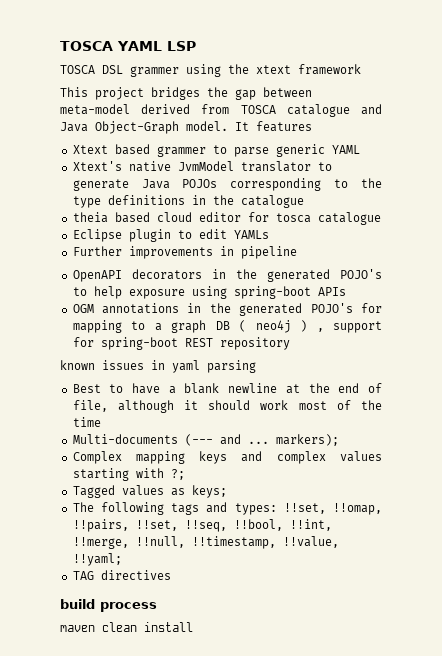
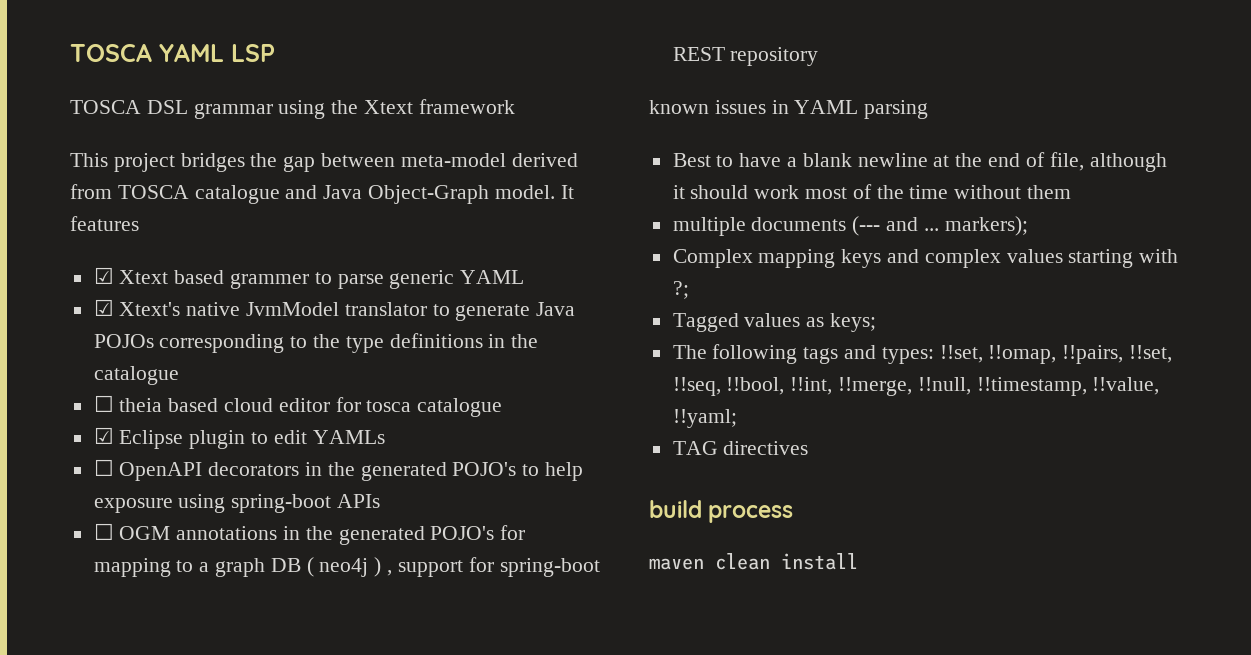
- TOSCA DSL grammer using the xtext framework
+ TOSCA DSL grammar using the Xtext framework
- Xtext based grammer to parse generic YAML
+ ☑ Xtext based grammer to parse generic YAML
- Xtext's native JvmModel translator to generate Java POJOs corresponding to the type definitions in the catalogue
+ ☑ Xtext's native JvmModel translator to generate Java POJOs corresponding to the type definitions in the catalogue
- theia based cloud editor for tosca catalogue
+ ☐ theia based cloud editor for tosca catalogue
- Eclipse plugin to edit YAMLs
+ ☑ Eclipse plugin to edit YAMLs
- Further improvements in pipeline
- OpenAPI decorators in the generated POJO's to help exposure using spring-boot APIs
+ ☐ OpenAPI decorators in the generated POJO's to help exposure using spring-boot APIs
- OGM annotations in the generated POJO's for mapping to a graph DB ( neo4j ) , support for spring-boot REST repository
+ ☐ OGM annotations in the generated POJO's for mapping to a graph DB ( neo4j ) , support for spring-boot REST repository
- known issues in yaml parsing
+ known issues in YAML parsing
- Best to have a blank newline at the end of file, although it should work most of the time
- Multi-documents (--- and ... markers);
+ Best to have a blank newline at the end of file, although it should work most of the time without them
+ multiple documents (--- and ... markers);

